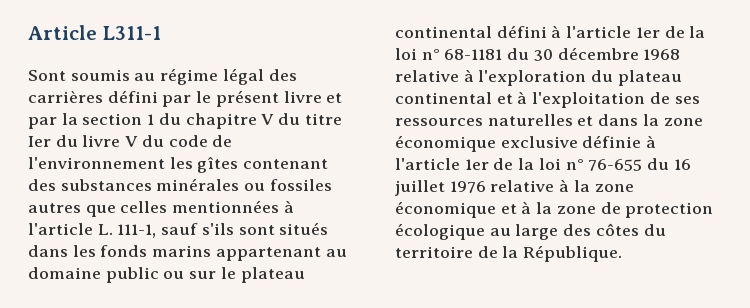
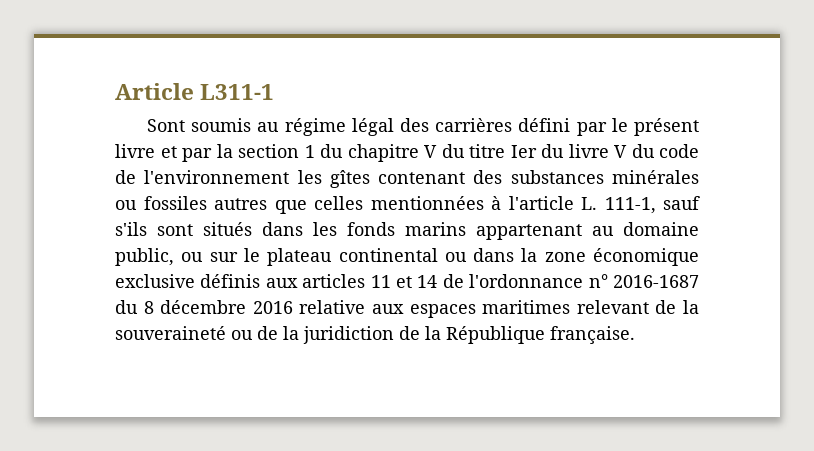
- Sont soumis au régime légal des carrières défini par le présent livre et par la section 1 du chapitre V du titre Ier du livre V du code de l'environnement les gîtes contenant des substances minérales ou fossiles autres que celles mentionnées à l'article L. 111-1, sauf s'ils sont situés dans les fonds marins appartenant au domaine public ou sur le plateau continental défini à l'article 1er de la loi n° 68-1181 du 30 décembre 1968 relative à l'exploration du plateau continental et à l'exploitation de ses ressources naturelles et dans la zone économique exclusive définie à l'article 1er de la loi n° 76-655 du 16 juillet 1976 relative à la zone économique et à la zone de protection écologique au large des côtes du territoire de la République.
+ Sont soumis au régime légal des carrières défini par le présent livre et par la section 1 du chapitre V du titre Ier du livre V du code de l'environnement les gîtes contenant des substances minérales ou fossiles autres que celles mentionnées à l'article L. 111-1, sauf s'ils sont situés dans les fonds marins appartenant au domaine public, ou sur le plateau continental ou dans la zone économique exclusive définis aux articles 11 et 14 de l'ordonnance n° 2016-1687 du 8 décembre 2016 relative aux espaces maritimes relevant de la souveraineté ou de la juridiction de la République française.

